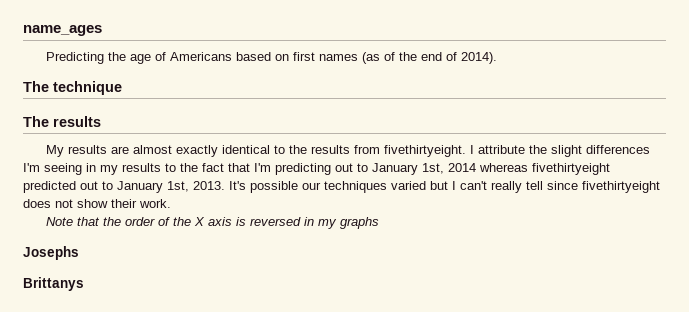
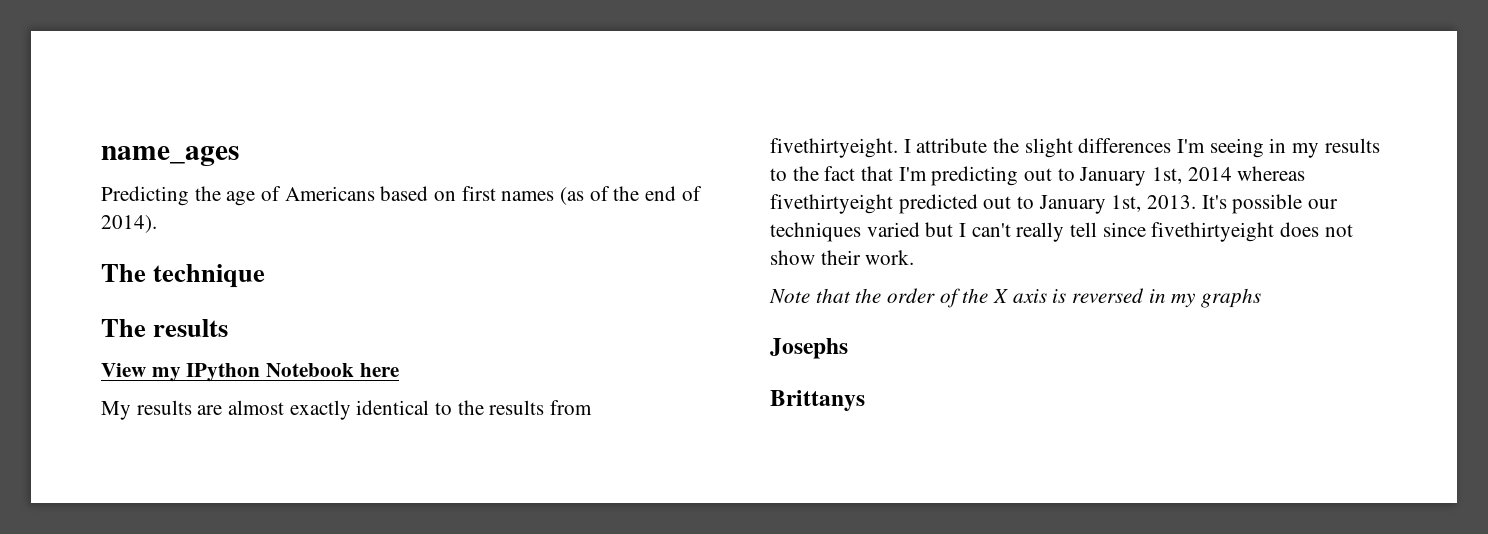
+ View my IPython Notebook here

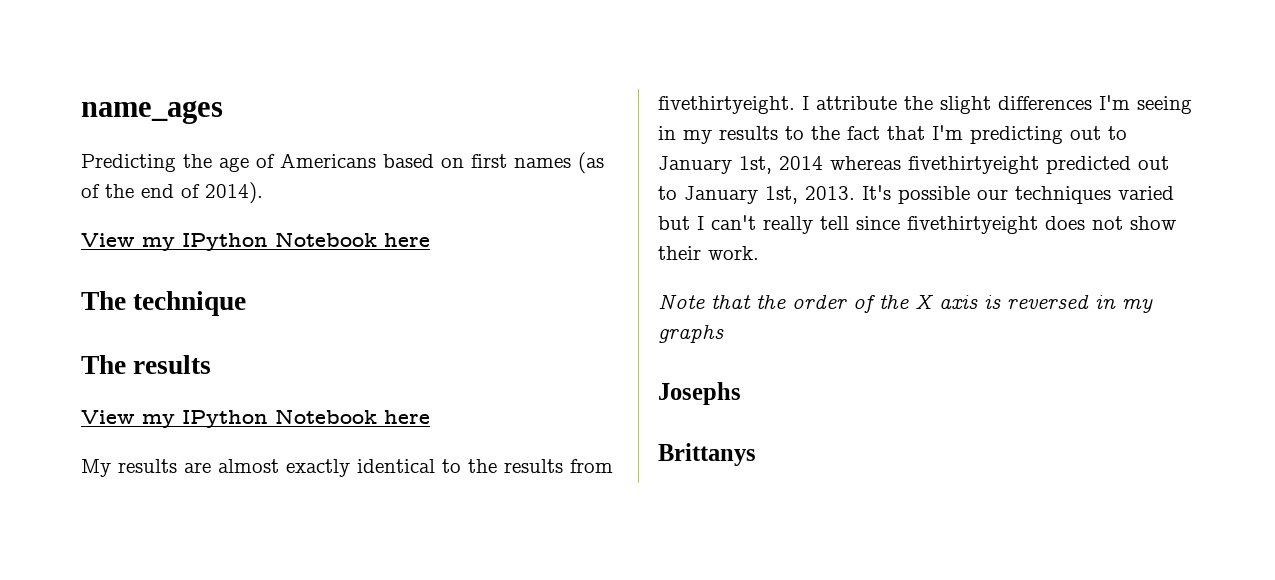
  Predicting the age of Americans based on first names (as of the end of 2014).
+ View my IPython Notebook here

